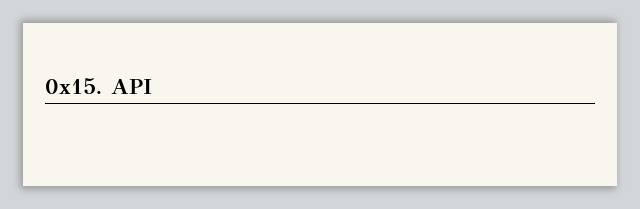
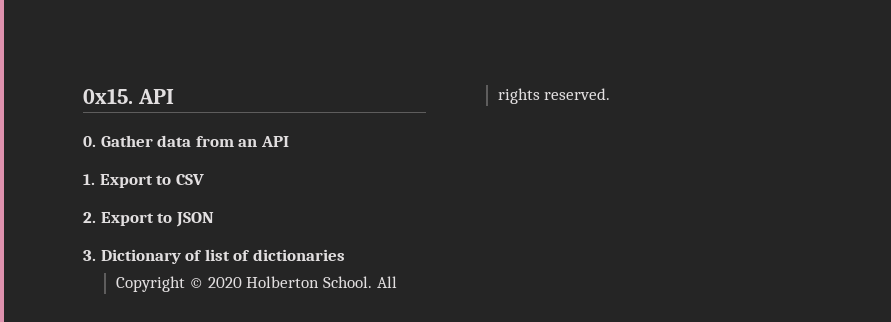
+ 0. Gather data from an API
+ 1. Export to CSV
+ 2. Export to JSON
+ 3. Dictionary of list of dictionaries
+ Copyright © 2020 Holberton School. All rights reserved.

